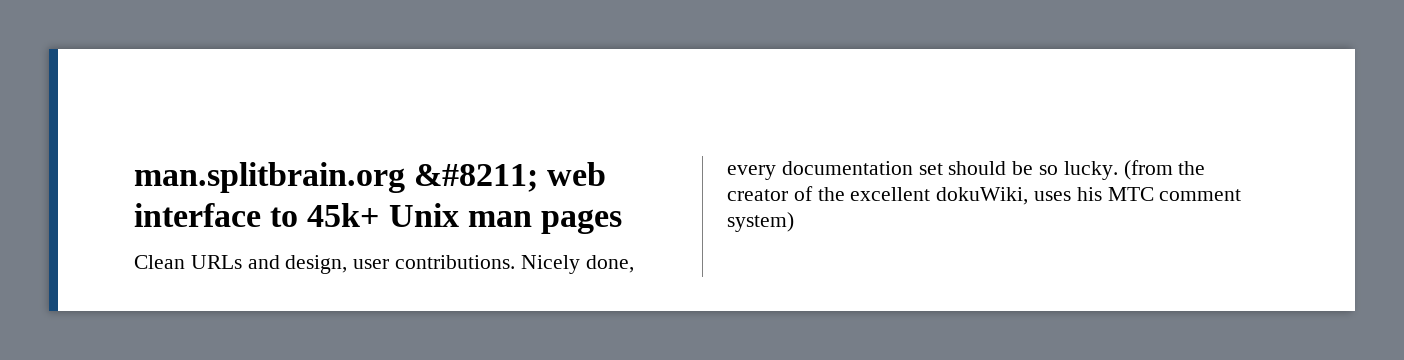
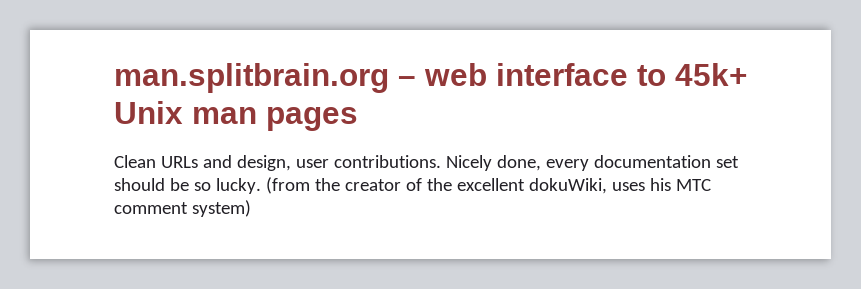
- man.splitbrain.org &#8211; web interface to 45k+ Unix man pages
+ man.splitbrain.org – web interface to 45k+ Unix man pages

